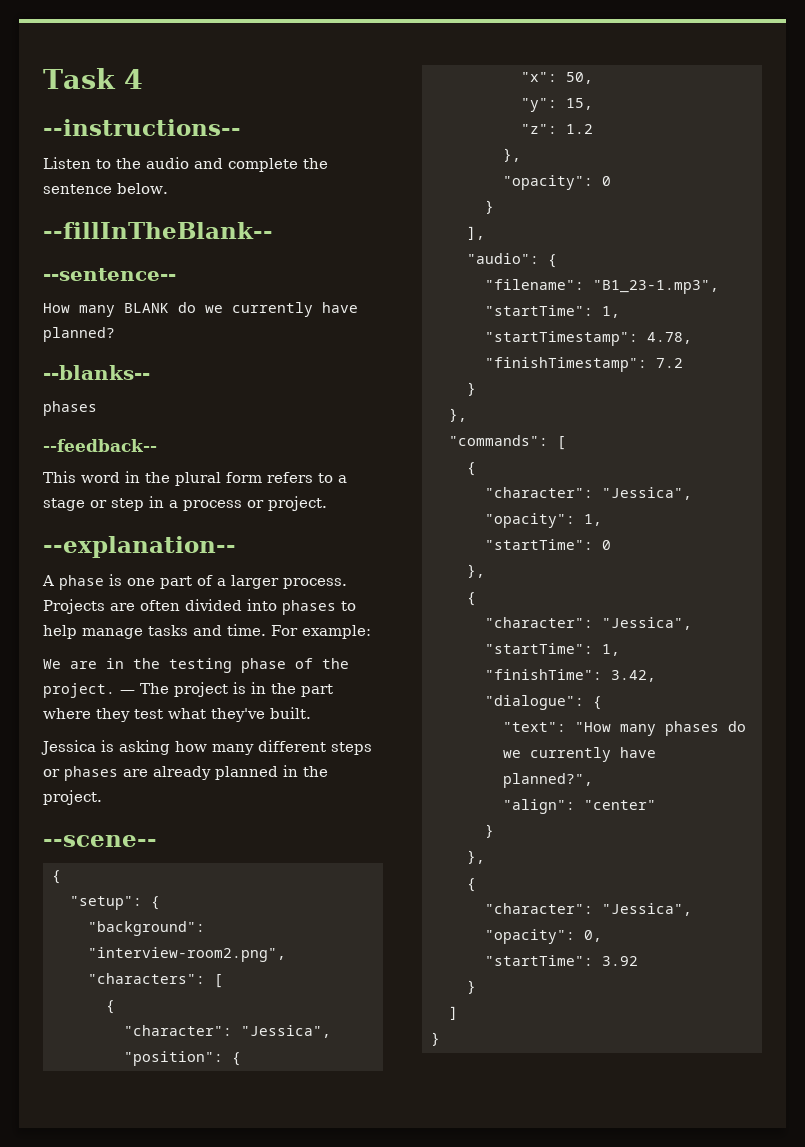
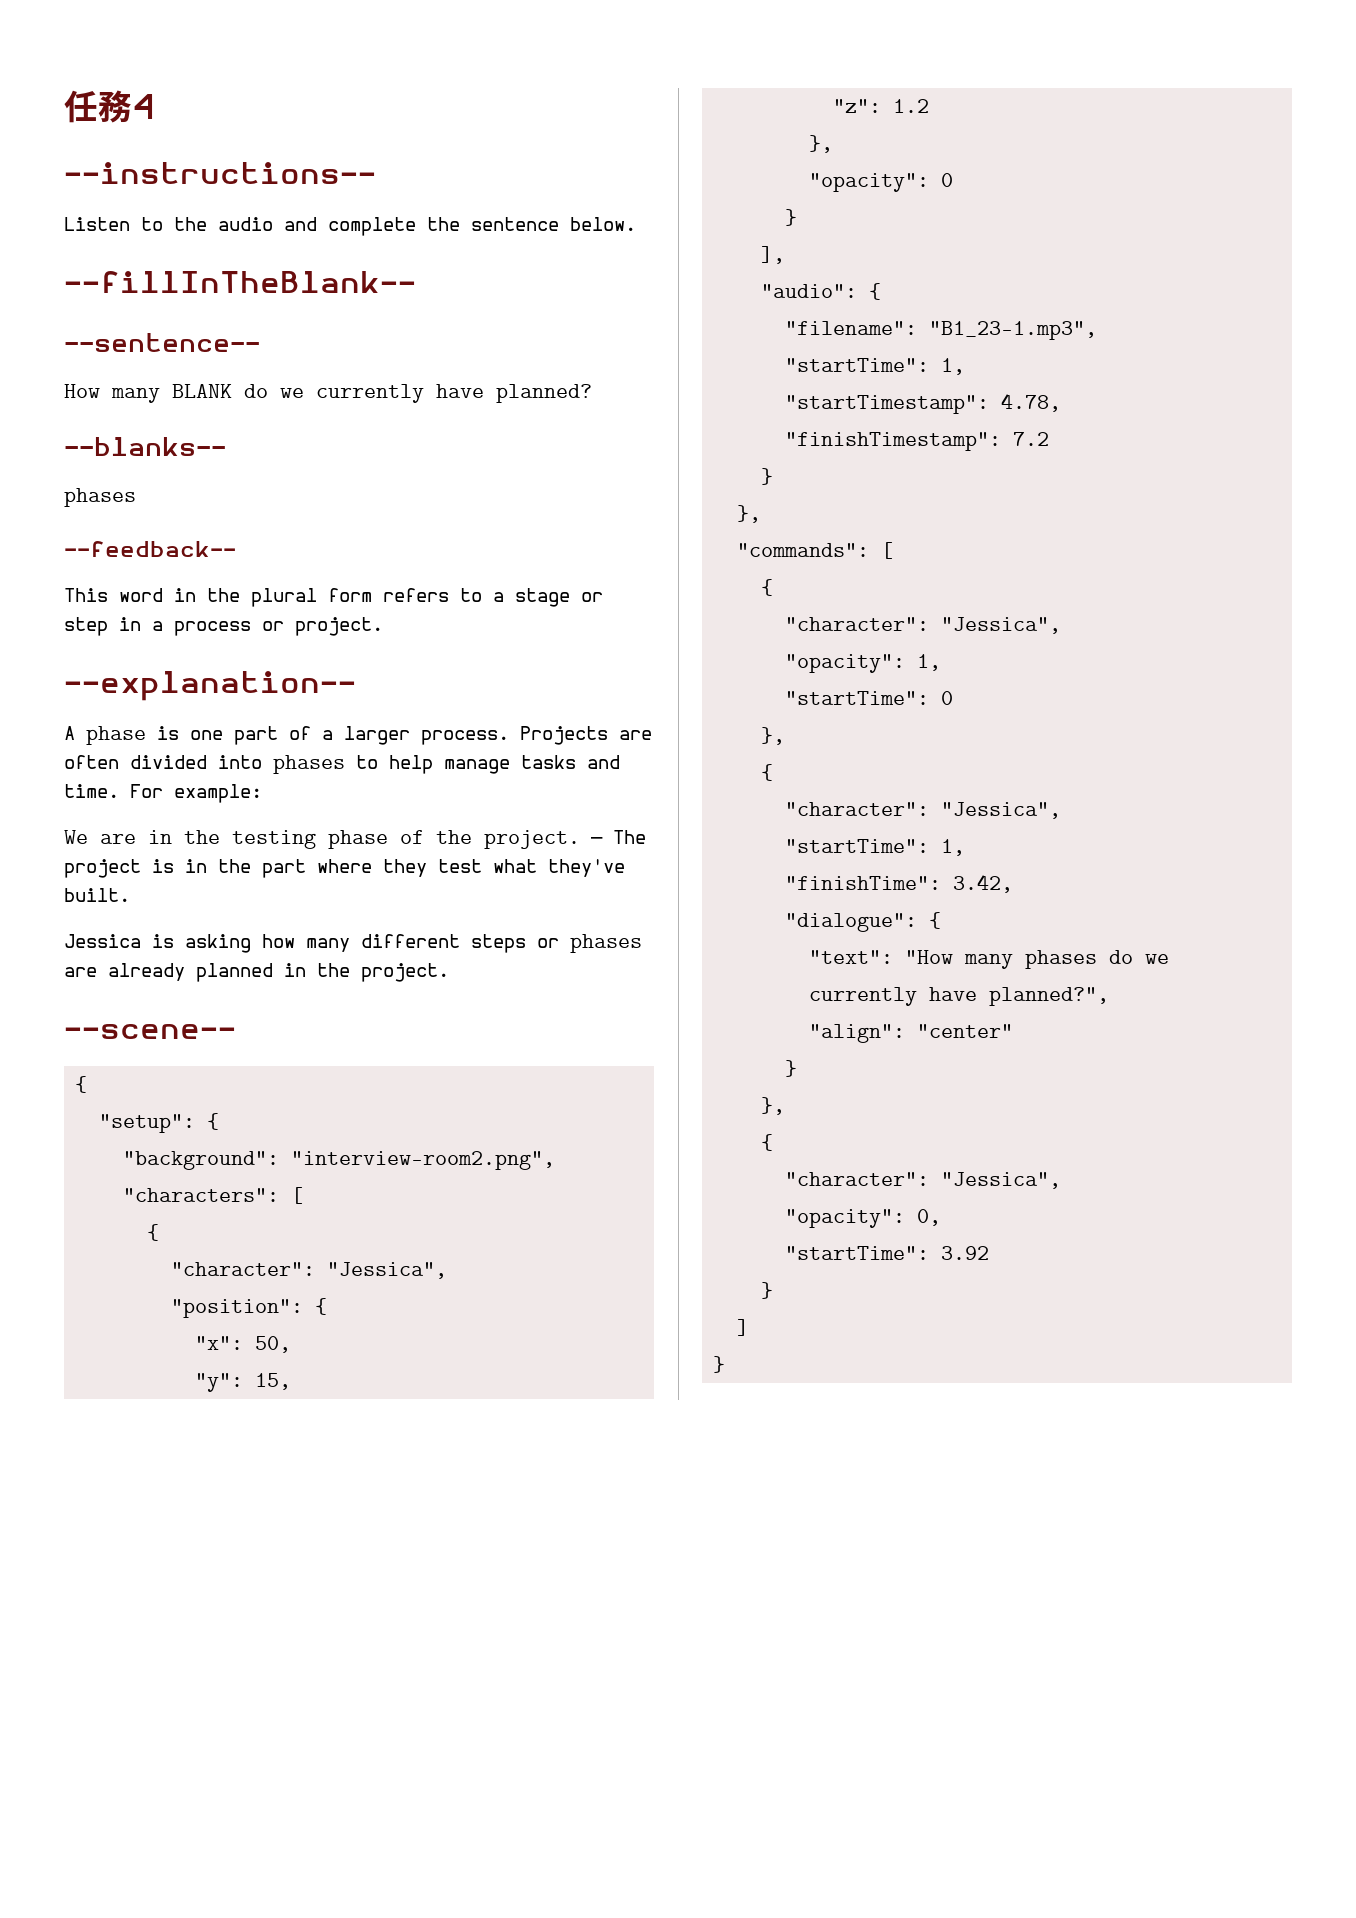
- Task 4
+ 任務4

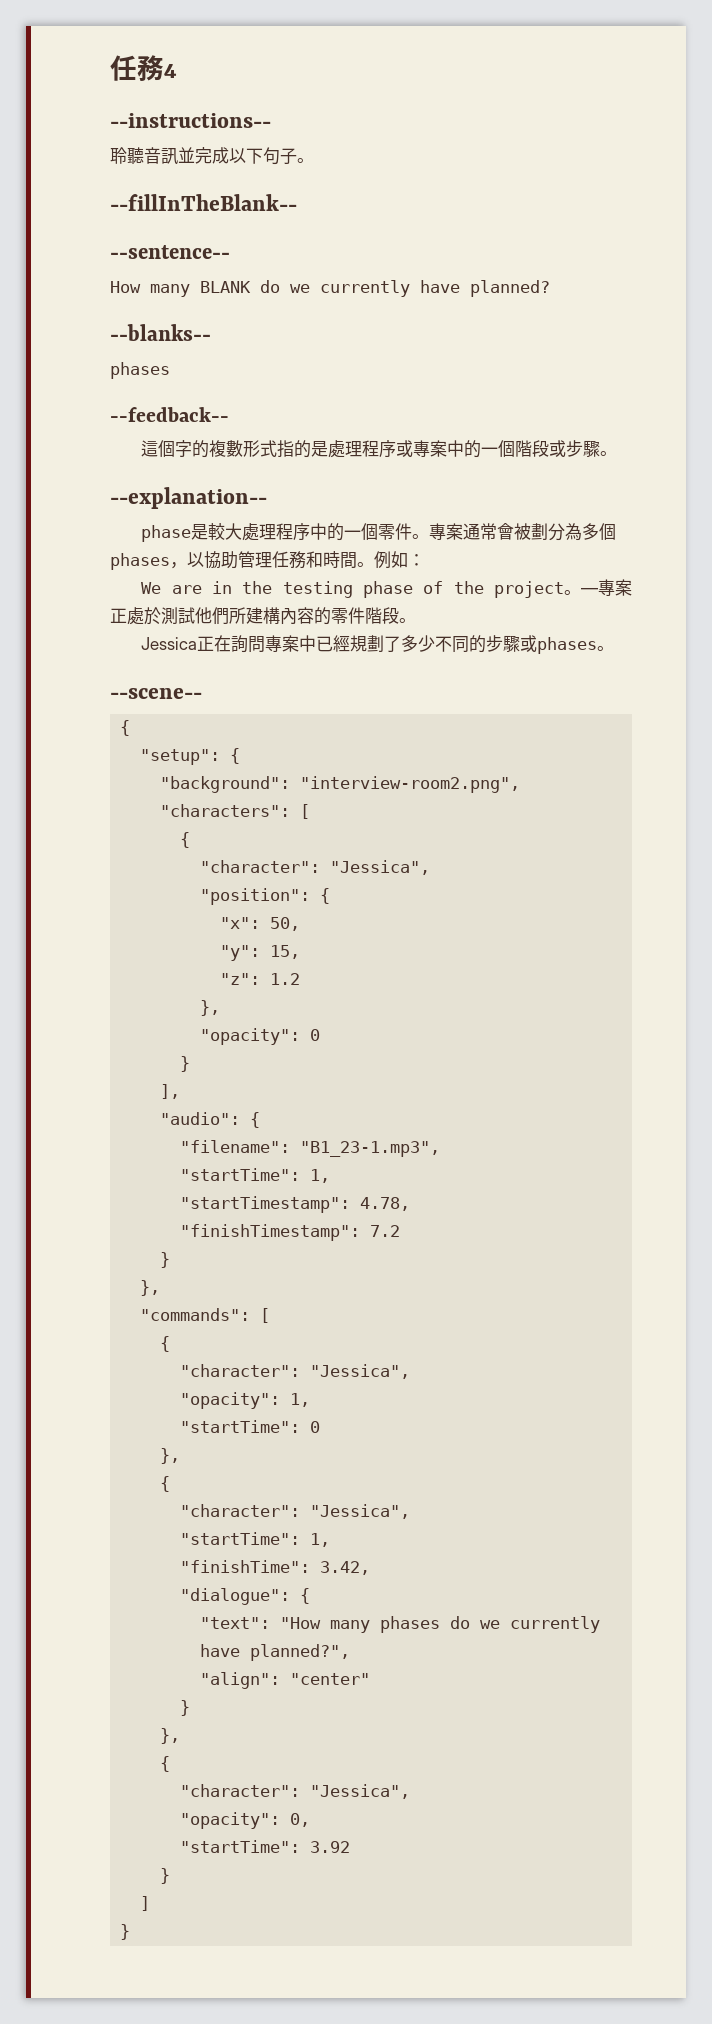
- Listen to the audio and complete the sentence below.
+ 聆聽音訊並完成以下句子。
- This word in the plural form refers to a stage or step in a process or project.
+ 這個字的複數形式指的是處理程序或專案中的一個階段或步驟。
  --explanation--
- A phase is one part of a larger process. Projects are often divided into phases to help manage tasks and time. For example:
+ phase是較大處理程序中的一個零件。專案通常會被劃分為多個phases，以協助管理任務和時間。例如：
- We are in the testing phase of the project. — The project is in the part where they test what they've built.
- Jessica is asking how many different steps or phases are already planned in the project.
+ We are in the testing phase of the project。—專案正處於測試他們所建構內容的零件階段。
+ Jessica正在詢問專案中已經規劃了多少不同的步驟或phases。

